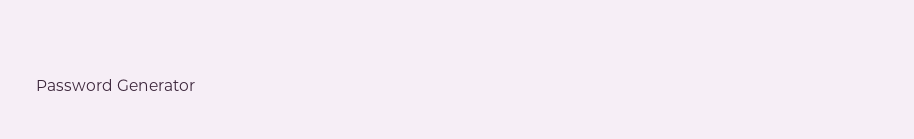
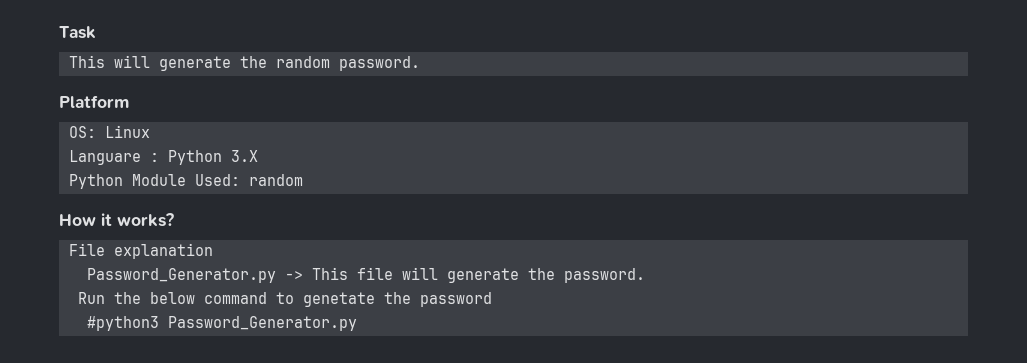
- Password Generator
+ Task
+ This will generate the random password.
+ Platform
+ OS: Linux
+ Languare : Python 3.X
+ Python Module Used: random
+ How it works?
+ File explanation
+ Password_Generator.py -> This file will generate the password.
+ Run the below command to genetate the password
+ #python3 Password_Generator.py

